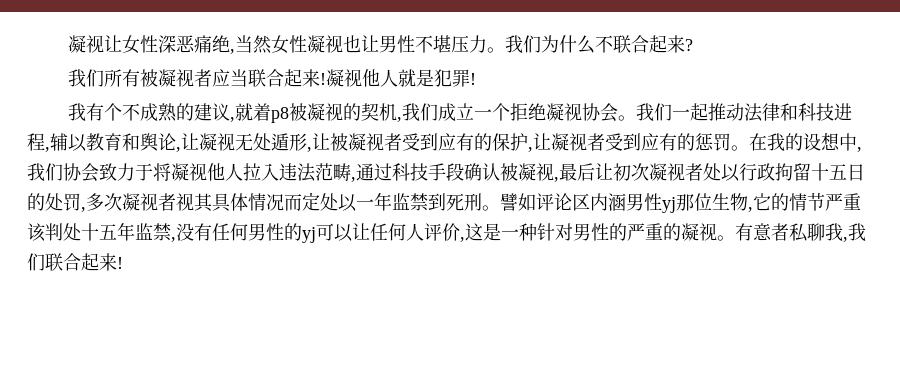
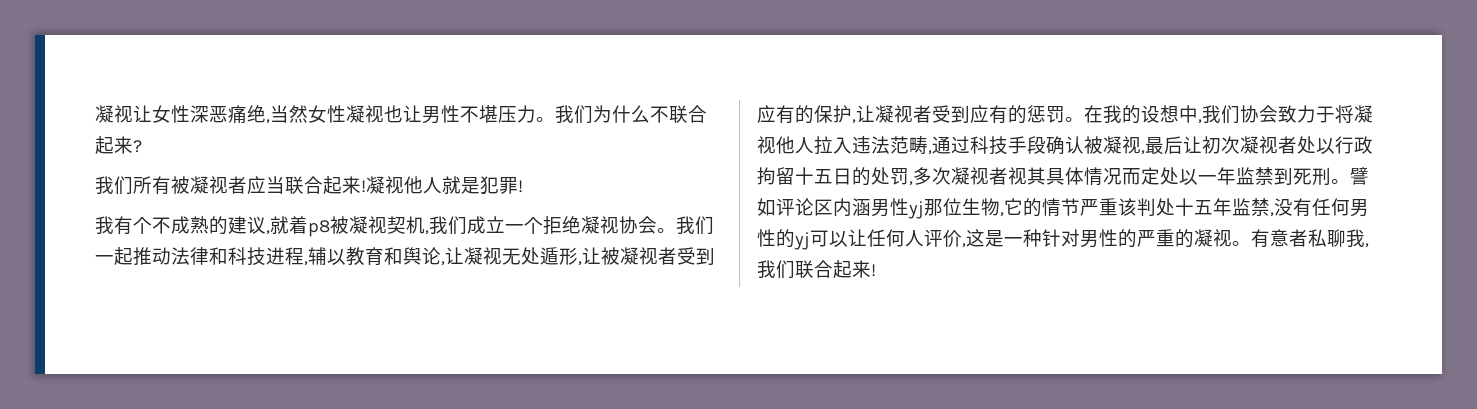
- 我有个不成熟的建议,就着p8被凝视的契机,我们成立一个拒绝凝视协会。
+ 我有个不成熟的建议,就着p8被凝视契机,我们成立一个拒绝凝视协会。

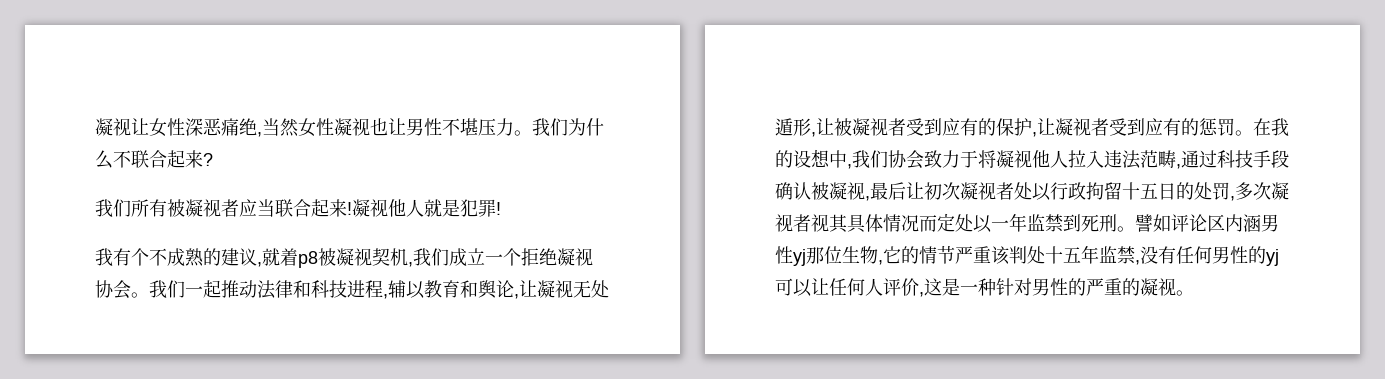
- 有意者私聊我,我们联合起来!

